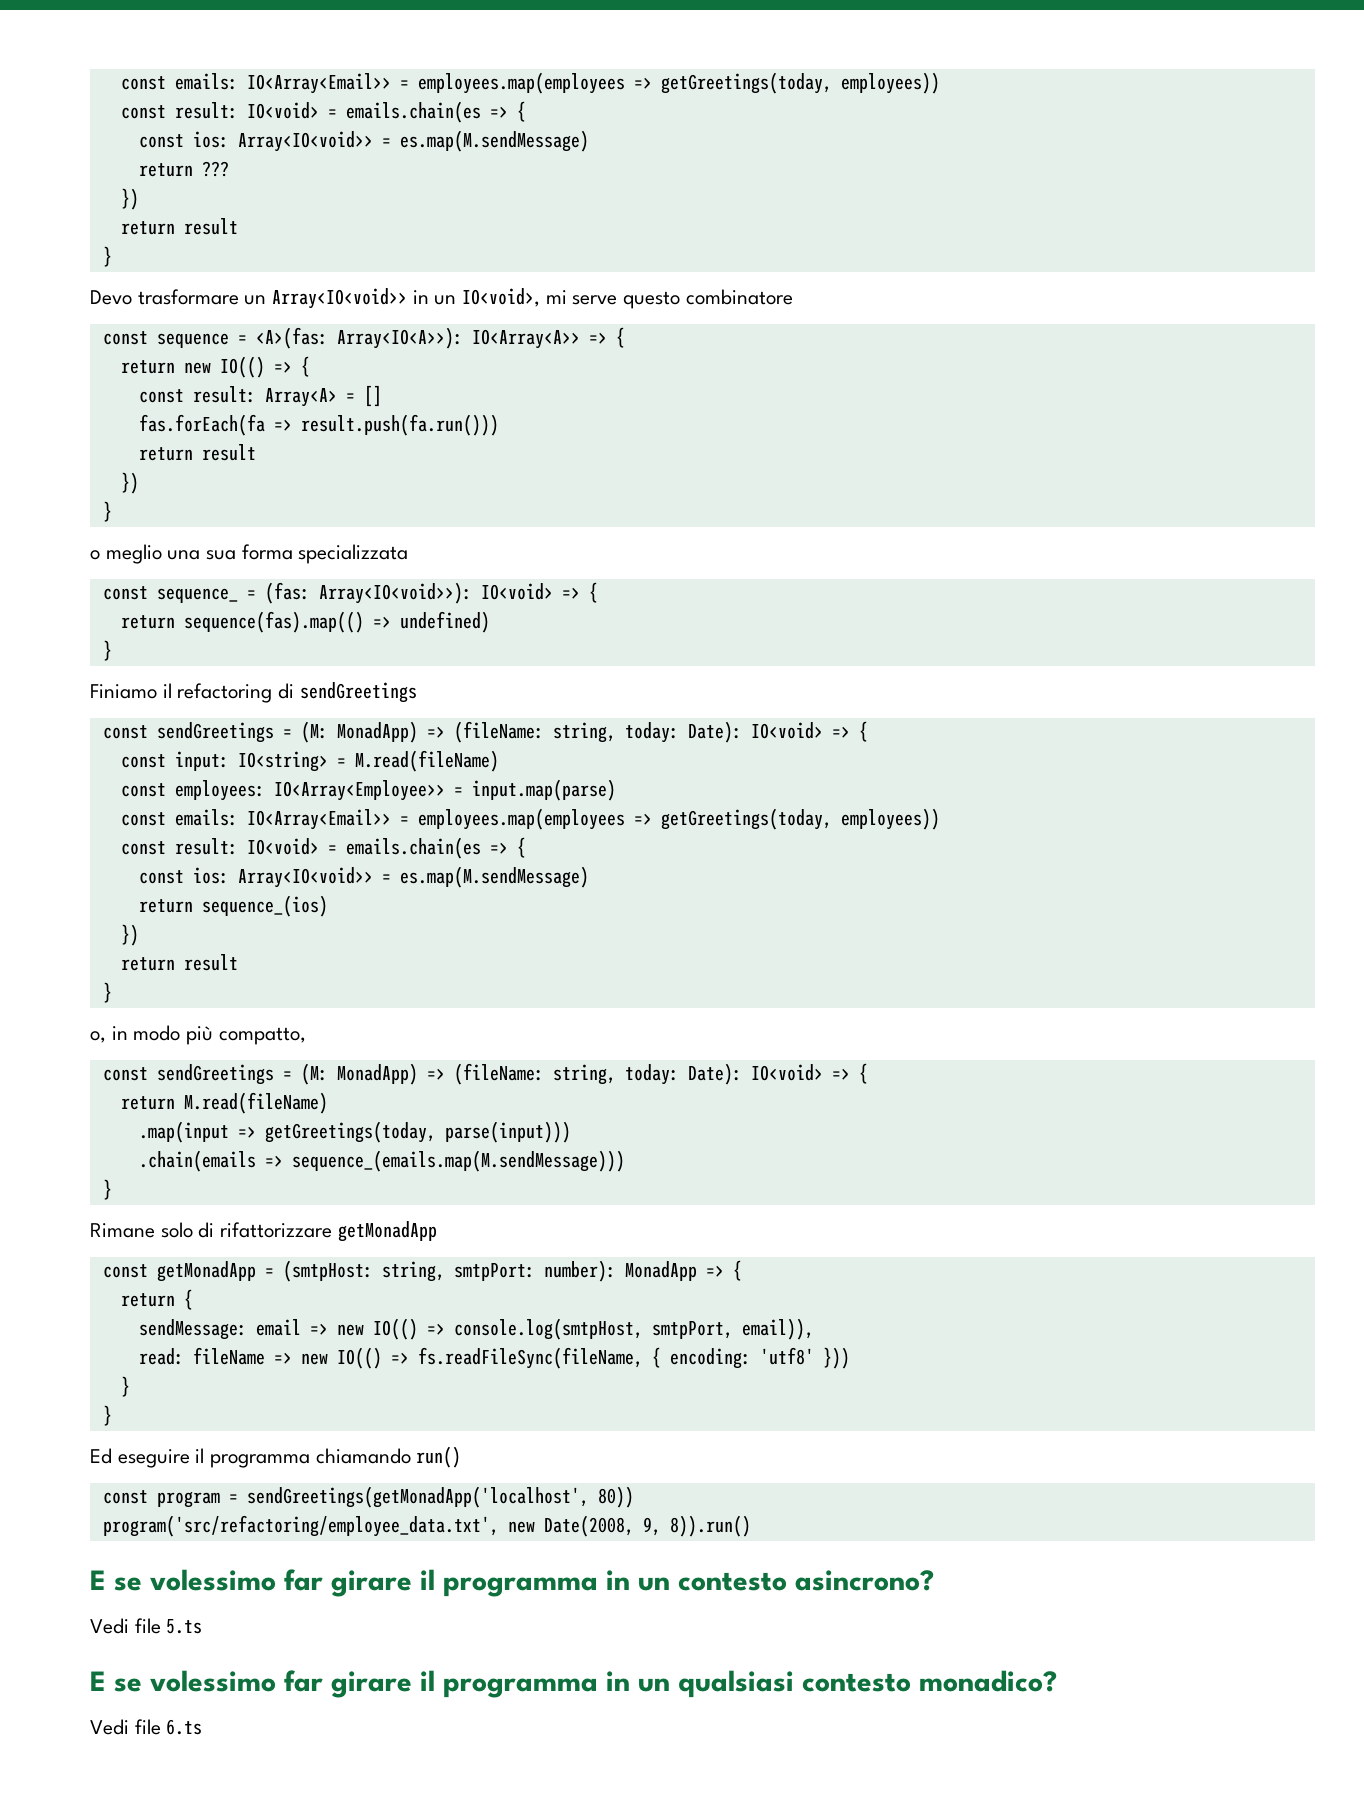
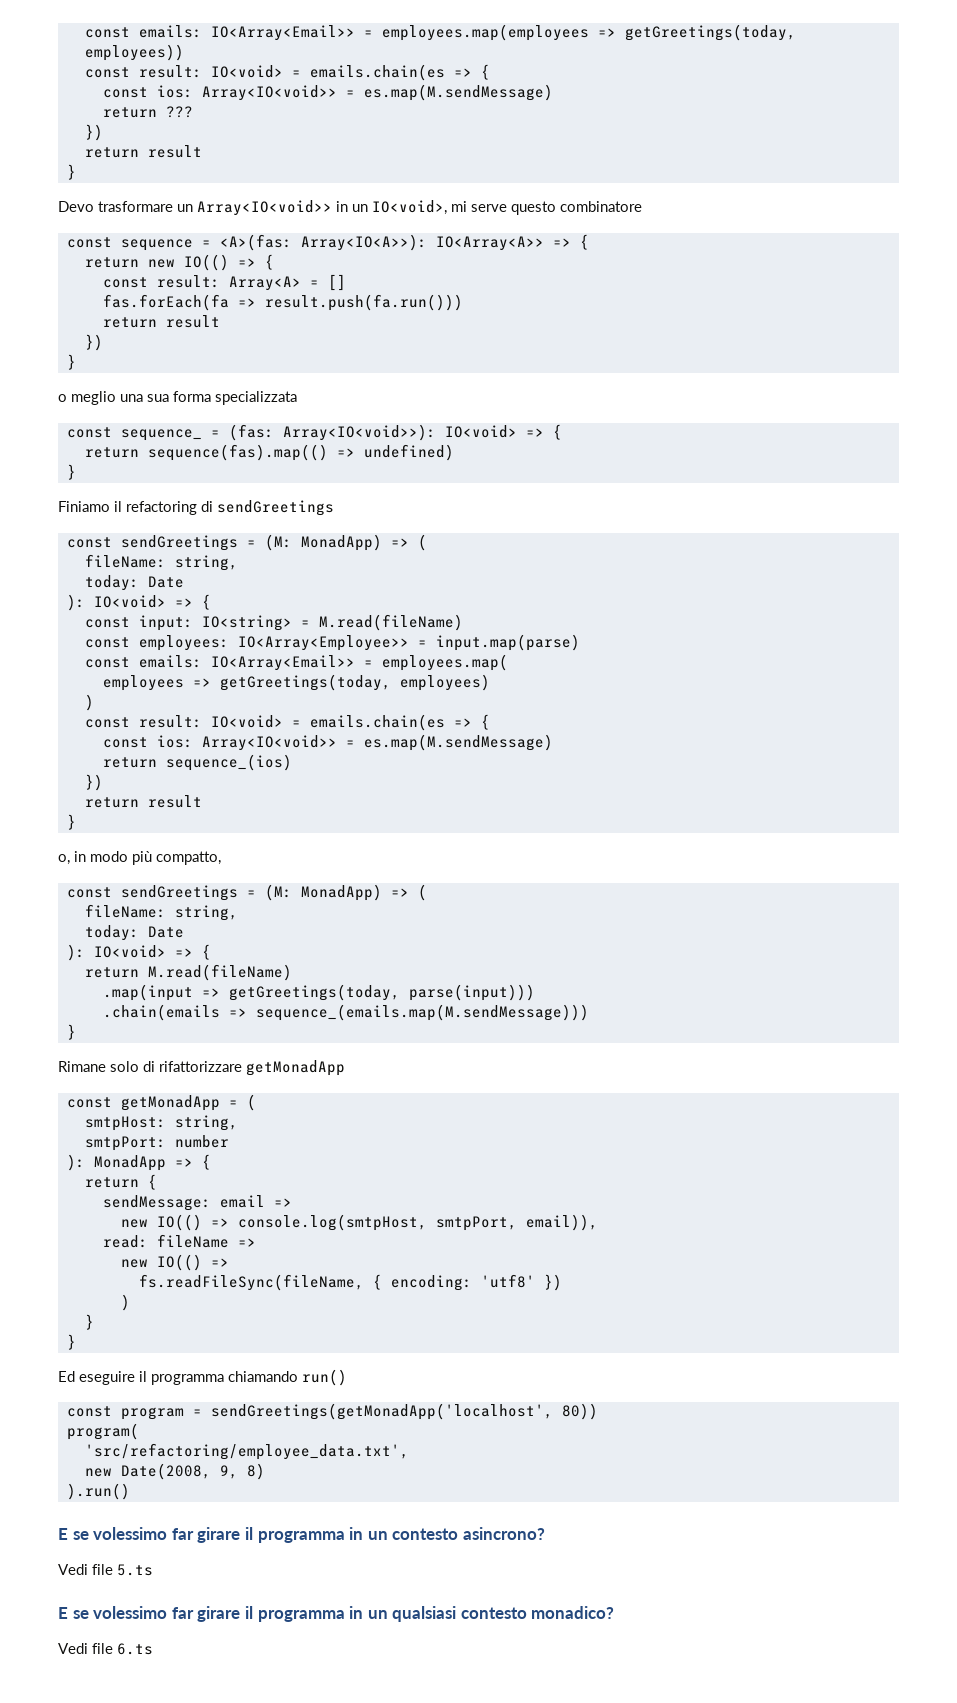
  Finiamo il refactoring di sendGreetings
- const sendGreetings = (M: MonadApp) => (fileName: string, today: Date): IO<void> => {
+ const sendGreetings = (M: MonadApp) => (
+ fileName: string,
+ today: Date
+ ): IO<void> => {
  const employees: IO<Array<Employee>> = input.map(parse)
- const emails: IO<Array<Email>> = employees.map(employees => getGreetings(today, employees))
+ const emails: IO<Array<Email>> = employees.map(
+ employees => getGreetings(today, employees)
+ )
  o, in modo più compatto,
- const sendGreetings = (M: MonadApp) => (fileName: string, today: Date): IO<void> => {
+ const sendGreetings = (M: MonadApp) => (
+ fileName: string,
+ today: Date
+ ): IO<void> => {
- const getMonadApp = (smtpHost: string, smtpPort: number): MonadApp => {
+ const getMonadApp = (
+ smtpHost: string,
+ smtpPort: number
+ ): MonadApp => {
- sendMessage: email => new IO(() => console.log(smtpHost, smtpPort, email)),
+ sendMessage: email =>
+ new IO(() => console.log(smtpHost, smtpPort, email)),
- read: fileName => new IO(() => fs.readFileSync(fileName, { encoding: 'utf8' }))
+ read: fileName =>
+ new IO(() =>
+ fs.readFileSync(fileName, { encoding: 'utf8' })
+ )
- program('src/refactoring/employee_data.txt', new Date(2008, 9, 8)).run()
+ program(
+ 'src/refactoring/employee_data.txt',
+ new Date(2008, 9, 8)
+ ).run()

